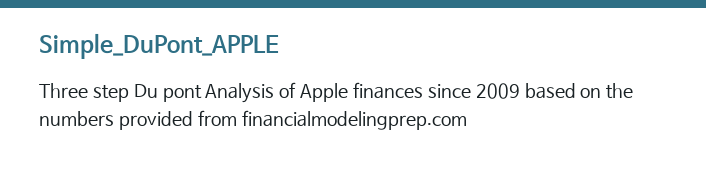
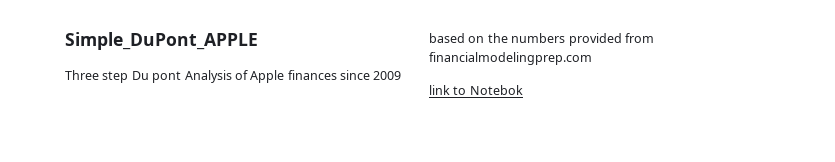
+ link to Notebok

